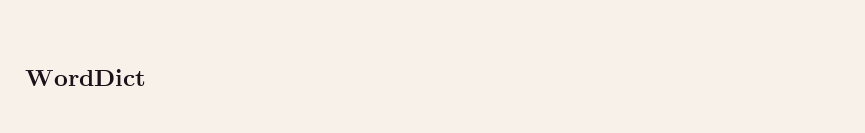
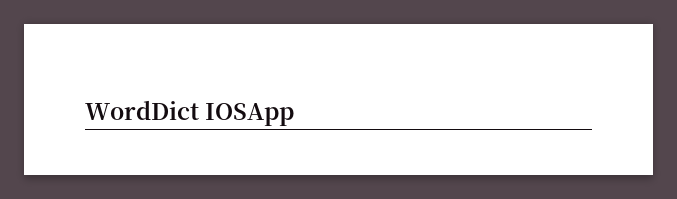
- WordDict
+ WordDict IOSApp

